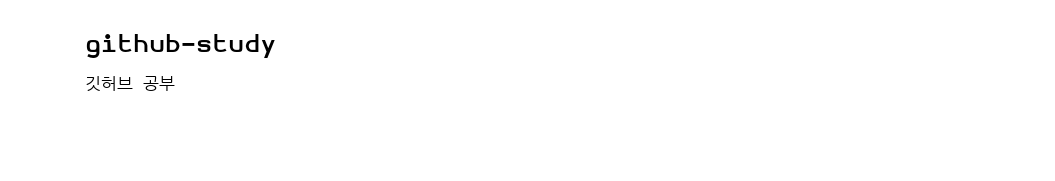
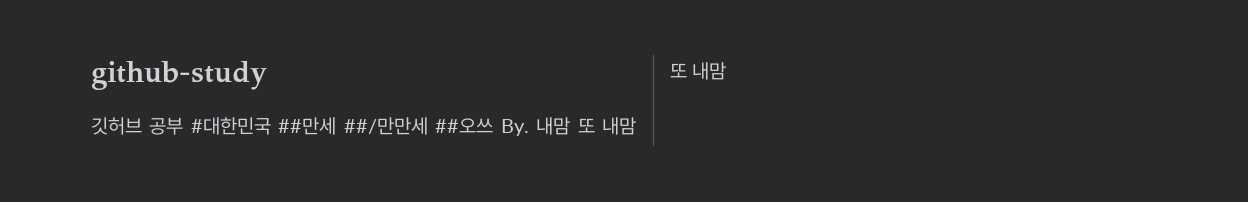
- 깃허브 공부
+ 깃허브 공부 #대한민국 ##만세 ##/만만세 ##오쓰 By. 내맘 또 내맘 또 내맘

